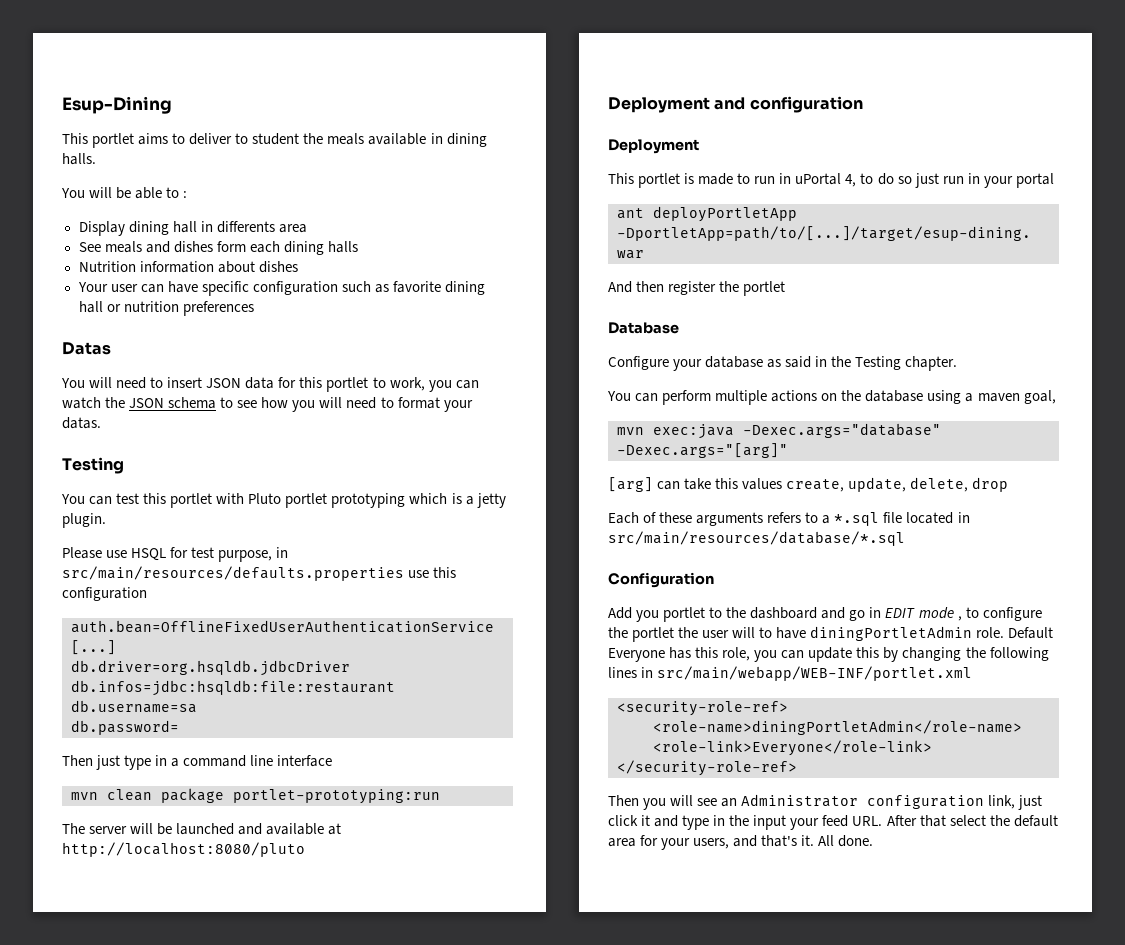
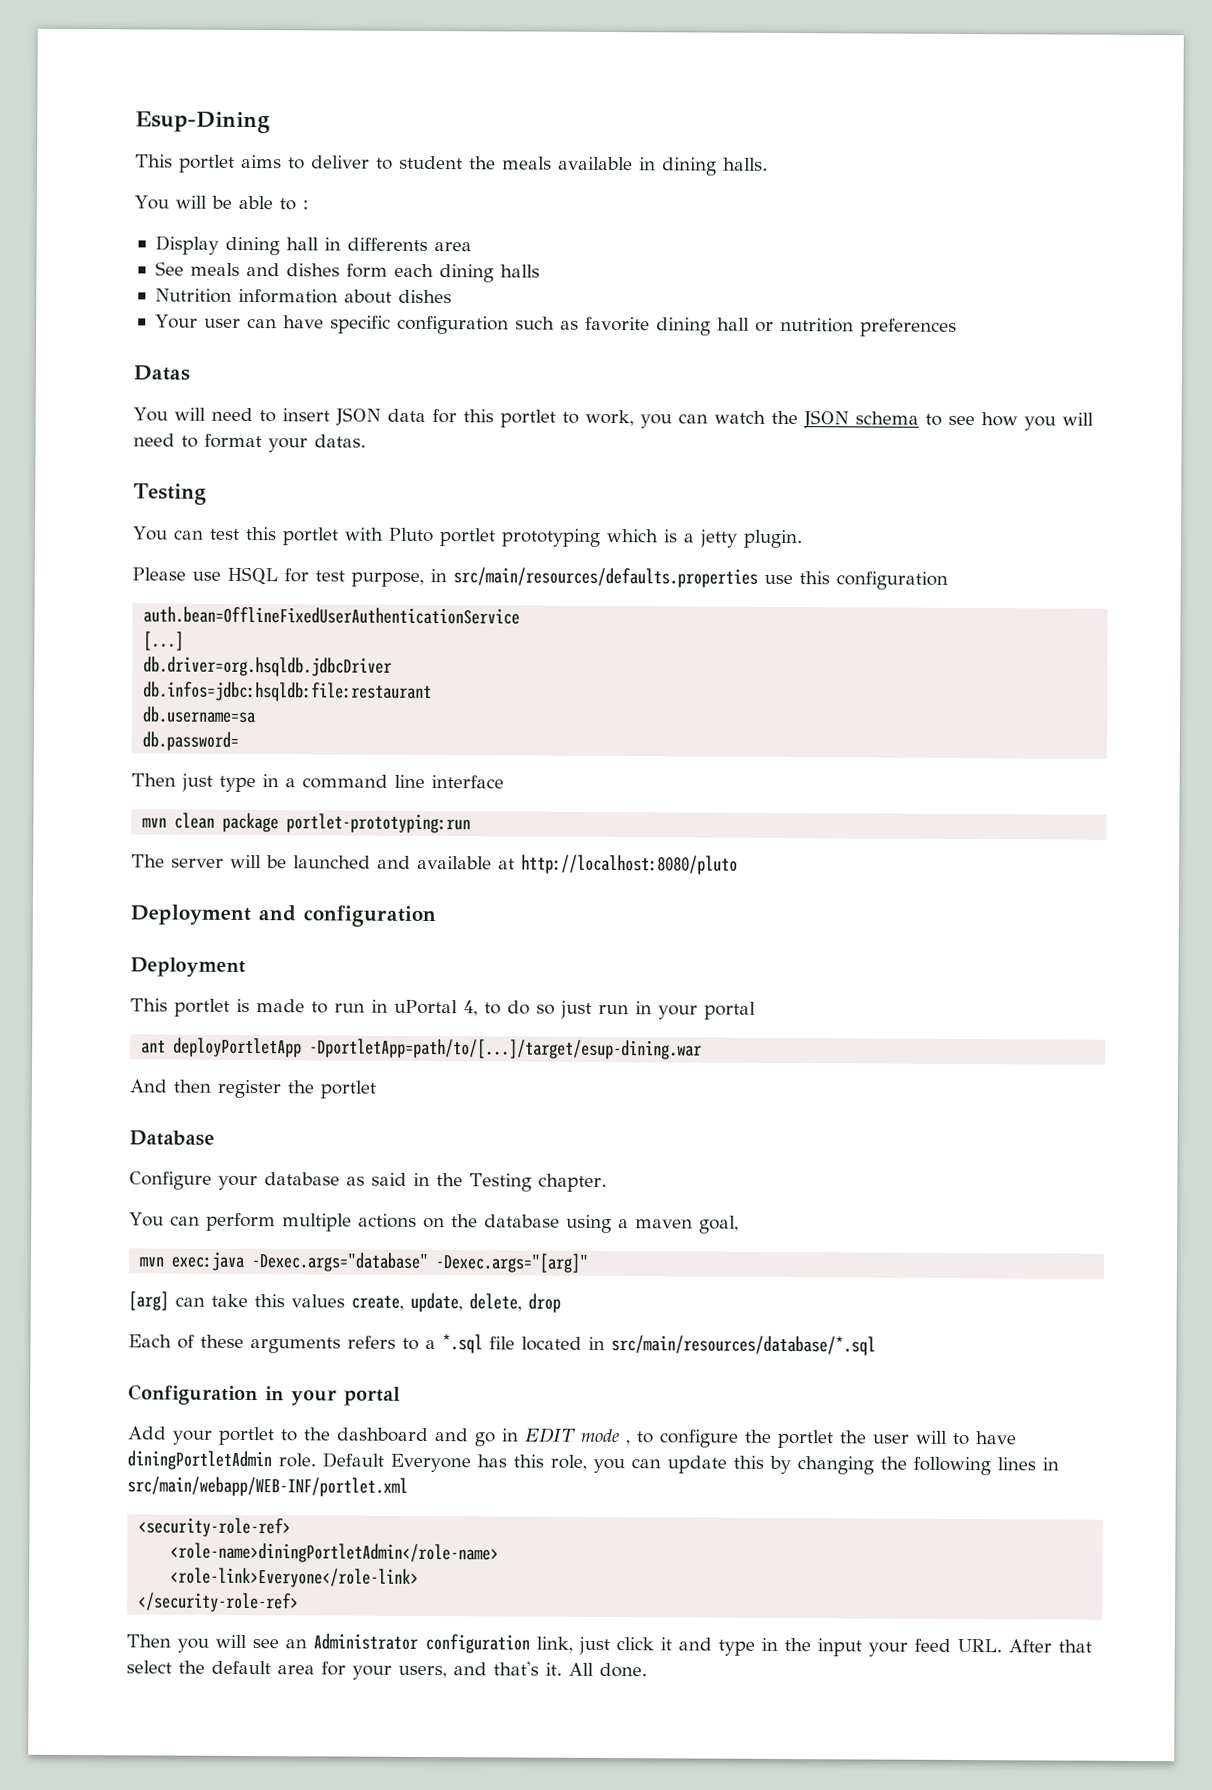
- Configuration
+ Configuration in your portal
- Add you portlet to the dashboard and go in EDIT mode , to configure the portlet the user will to have diningPortletAdmin role.
+ Add your portlet to the dashboard and go in EDIT mode , to configure the portlet the user will to have diningPortletAdmin role.

